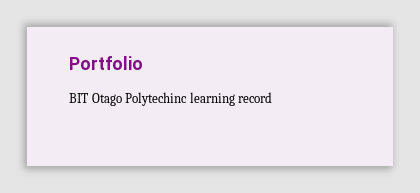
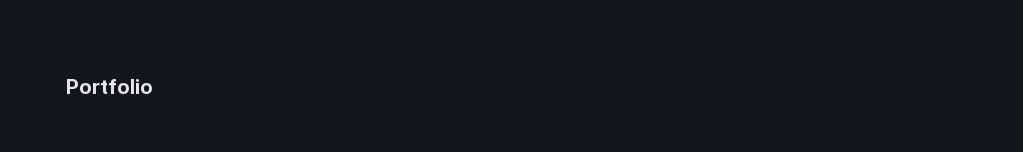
- BIT Otago Polytechinc learning record

